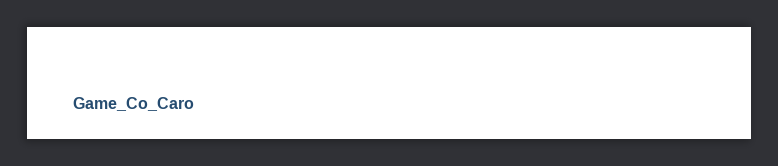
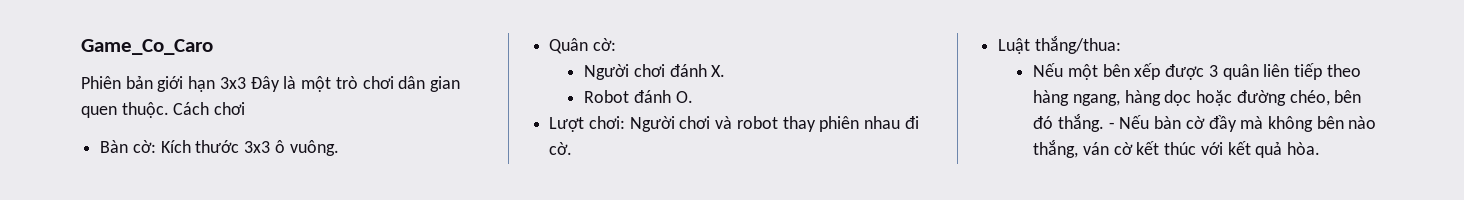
+ Phiên bản giới hạn 3x3 Đây là một trò chơi dân gian quen thuộc. Cách chơi
+ Bàn cờ: Kích thước 3x3 ô vuông.
+ Quân cờ:
+ Người chơi đánh X.
+ Robot đánh O.
+ Lượt chơi: Người chơi và robot thay phiên nhau đi cờ.
+ Luật thắng/thua:
+ Nếu một bên xếp được 3 quân liên tiếp theo hàng ngang, hàng dọc hoặc đường chéo, bên đó thắng. - Nếu bàn cờ đầy mà không bên nào thắng, ván cờ kết thúc với kết quả hòa.

